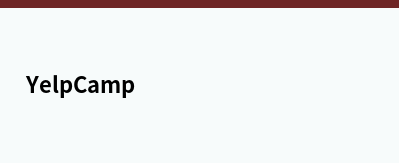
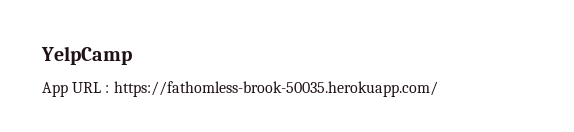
+ App URL : https://fathomless-brook-50035.herokuapp.com/

